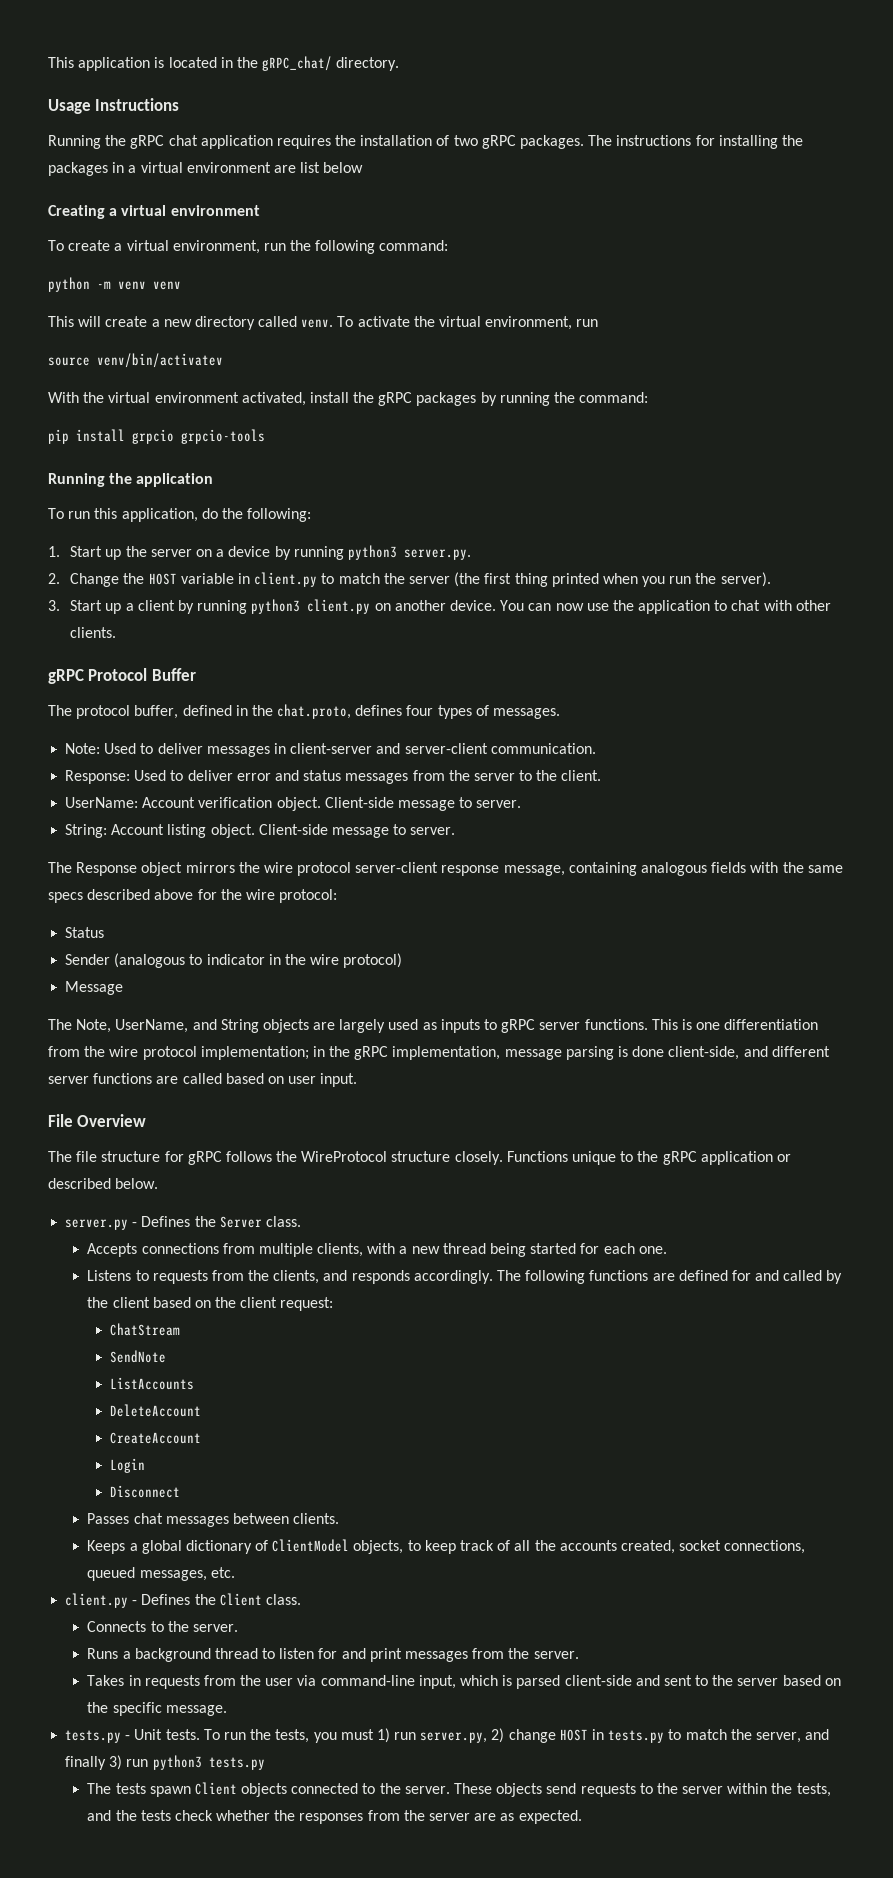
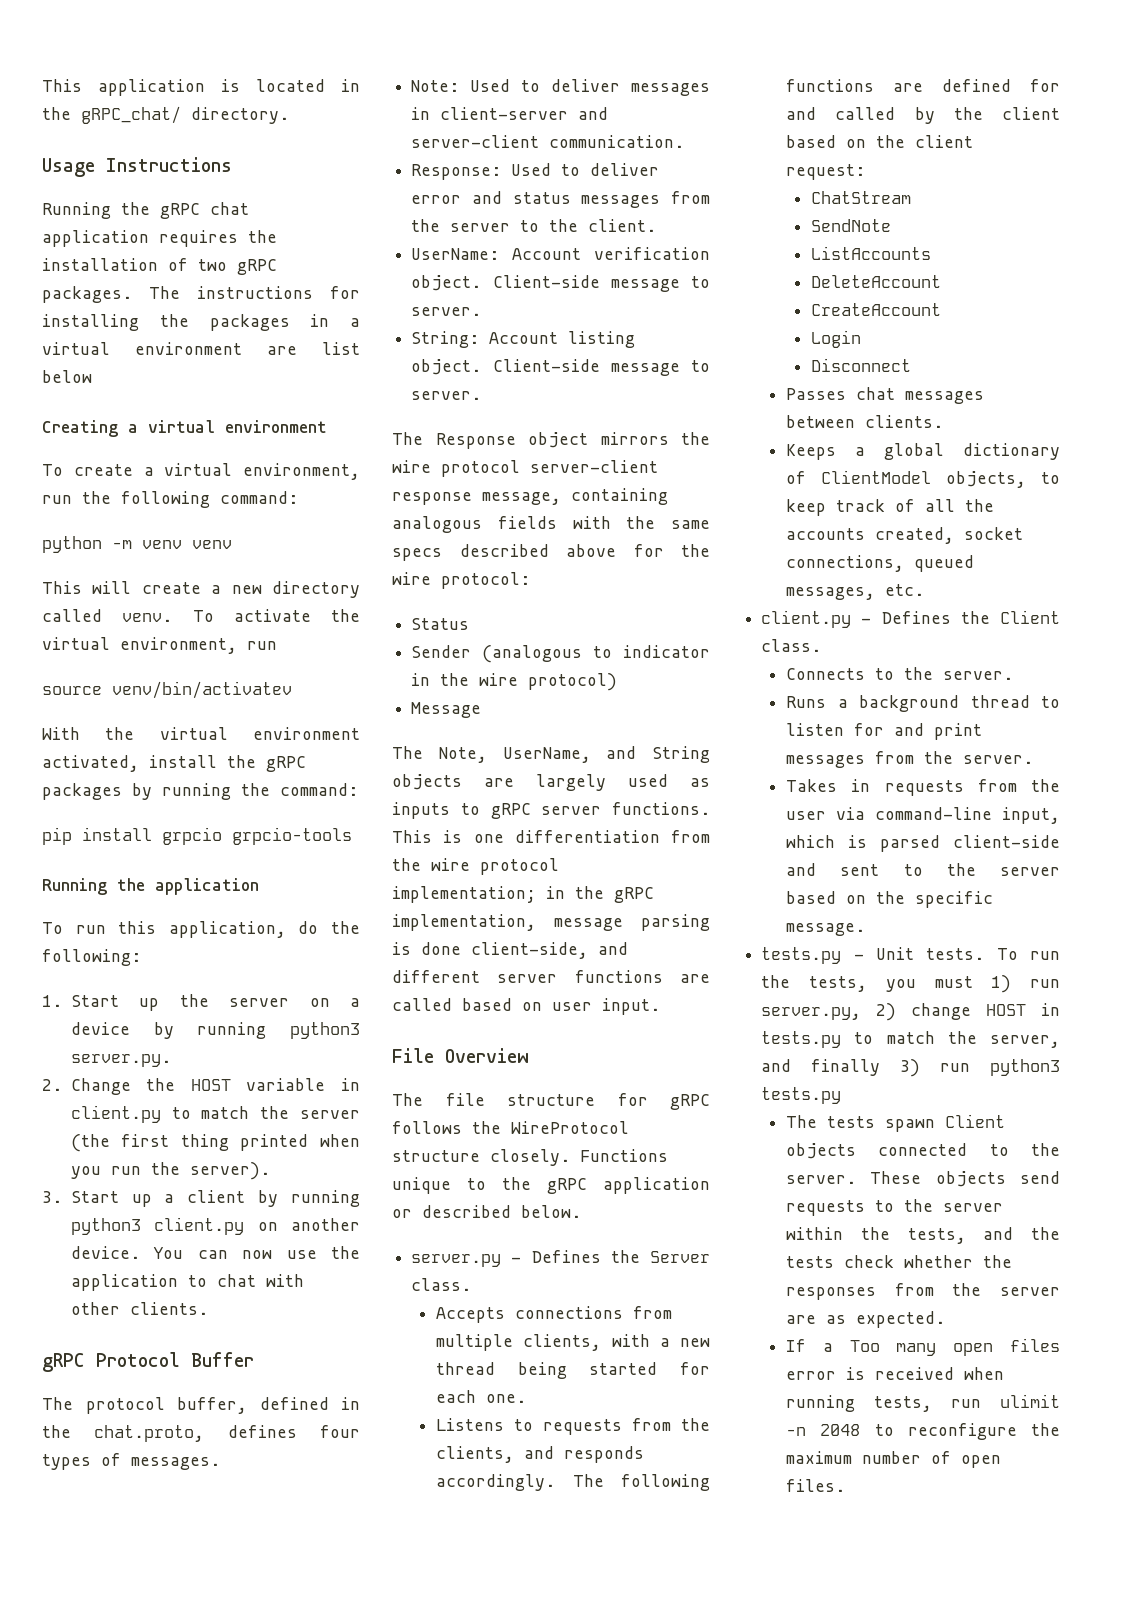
+ If a Too many open files error is received when running tests, run ulimit -n 2048 to reconfigure the maximum number of open files.

